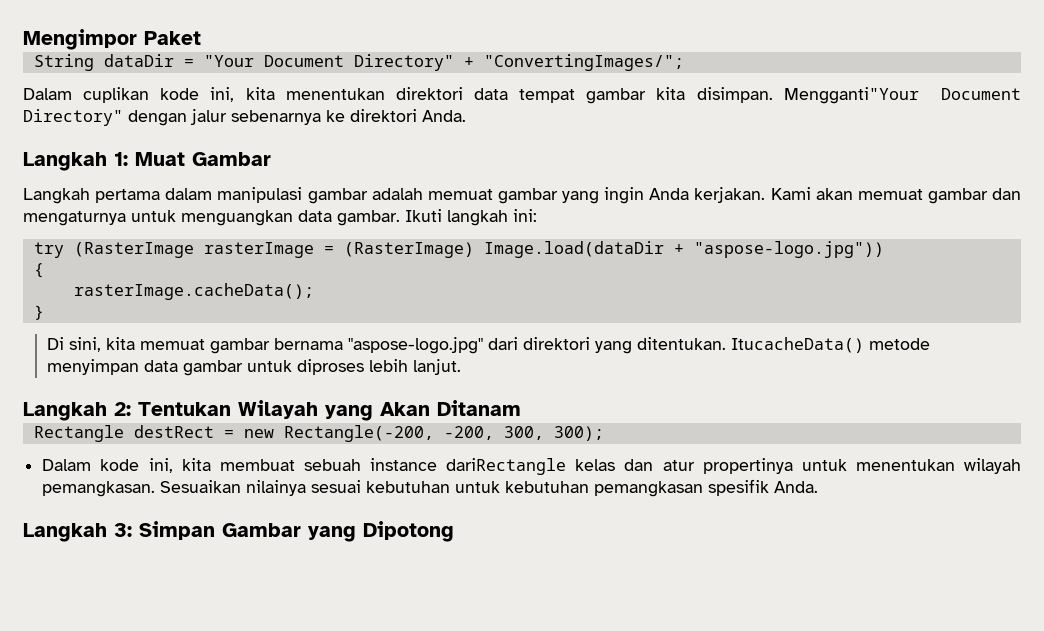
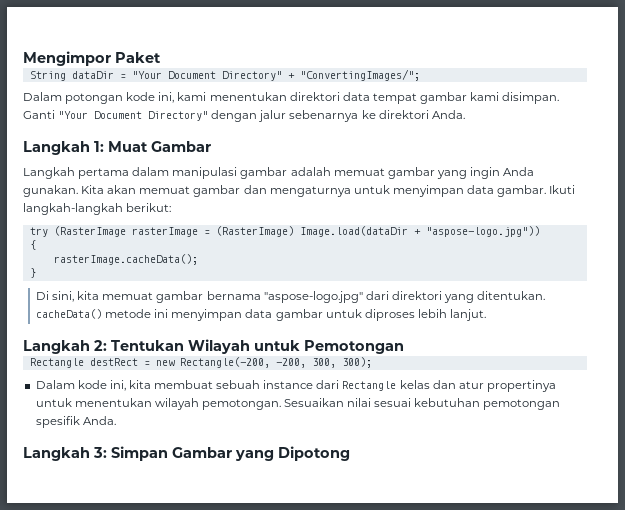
- Dalam cuplikan kode ini, kita menentukan direktori data tempat gambar kita disimpan. Mengganti"Your Document Directory" dengan jalur sebenarnya ke direktori Anda.
+ Dalam potongan kode ini, kami menentukan direktori data tempat gambar kami disimpan. Ganti "Your Document Directory" dengan jalur sebenarnya ke direktori Anda.
- Langkah pertama dalam manipulasi gambar adalah memuat gambar yang ingin Anda kerjakan. Kami akan memuat gambar dan mengaturnya untuk menguangkan data gambar.
+ Langkah pertama dalam manipulasi gambar adalah memuat gambar yang ingin Anda gunakan. Kita akan memuat gambar dan mengaturnya untuk menyimpan data gambar.
- Ikuti langkah ini:
+ Ikuti langkah-langkah berikut:
- Di sini, kita memuat gambar bernama "aspose-logo.jpg" dari direktori yang ditentukan. ItucacheData() metode menyimpan data gambar untuk diproses lebih lanjut.
+ Di sini, kita memuat gambar bernama "aspose-logo.jpg" dari direktori yang ditentukan. cacheData() metode ini menyimpan data gambar untuk diproses lebih lanjut.
- Langkah 2: Tentukan Wilayah yang Akan Ditanam
+ Langkah 2: Tentukan Wilayah untuk Pemotongan
- Dalam kode ini, kita membuat sebuah instance dariRectangle kelas dan atur propertinya untuk menentukan wilayah pemangkasan. Sesuaikan nilainya sesuai kebutuhan untuk kebutuhan pemangkasan spesifik Anda.
+ Dalam kode ini, kita membuat sebuah instance dari Rectangle kelas dan atur propertinya untuk menentukan wilayah pemotongan. Sesuaikan nilai sesuai kebutuhan pemotongan spesifik Anda.

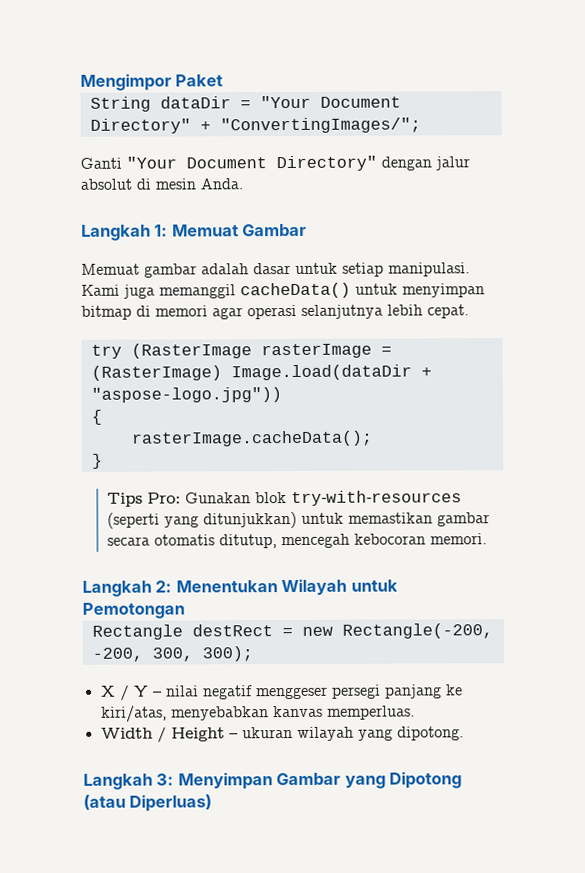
- Dalam potongan kode ini, kami menentukan direktori data tempat gambar kami disimpan. Ganti "Your Document Directory" dengan jalur sebenarnya ke direktori Anda.
+ Ganti "Your Document Directory" dengan jalur absolut di mesin Anda.
- Langkah 1: Muat Gambar
+ Langkah 1: Memuat Gambar
- Langkah pertama dalam manipulasi gambar adalah memuat gambar yang ingin Anda gunakan. Kita akan memuat gambar dan mengaturnya untuk menyimpan data gambar. Ikuti langkah-langkah berikut:
+ Memuat gambar adalah dasar untuk setiap manipulasi. Kami juga memanggil cacheData() untuk menyimpan bitmap di memori agar operasi selanjutnya lebih cepat.
- Di sini, kita memuat gambar bernama "aspose-logo.jpg" dari direktori yang ditentukan. cacheData() metode ini menyimpan data gambar untuk diproses lebih lanjut.
+ Tips Pro: Gunakan blok try‑with‑resources (seperti yang ditunjukkan) untuk memastikan gambar secara otomatis ditutup, mencegah kebocoran memori.
- Langkah 2: Tentukan Wilayah untuk Pemotongan
+ Langkah 2: Menentukan Wilayah untuk Pemotongan
- Dalam kode ini, kita membuat sebuah instance dari Rectangle kelas dan atur propertinya untuk menentukan wilayah pemotongan. Sesuaikan nilai sesuai kebutuhan pemotongan spesifik Anda.
+ X / Y – nilai negatif menggeser persegi panjang ke kiri/atas, menyebabkan kanvas memperluas.
+ Width / Height – ukuran wilayah yang dipotong.
- Langkah 3: Simpan Gambar yang Dipotong
+ Langkah 3: Menyimpan Gambar yang Dipotong (atau Diperluas)

